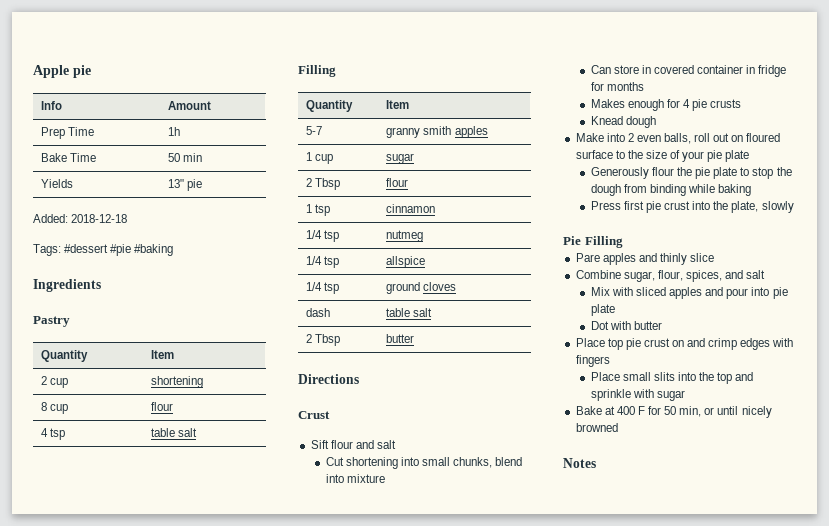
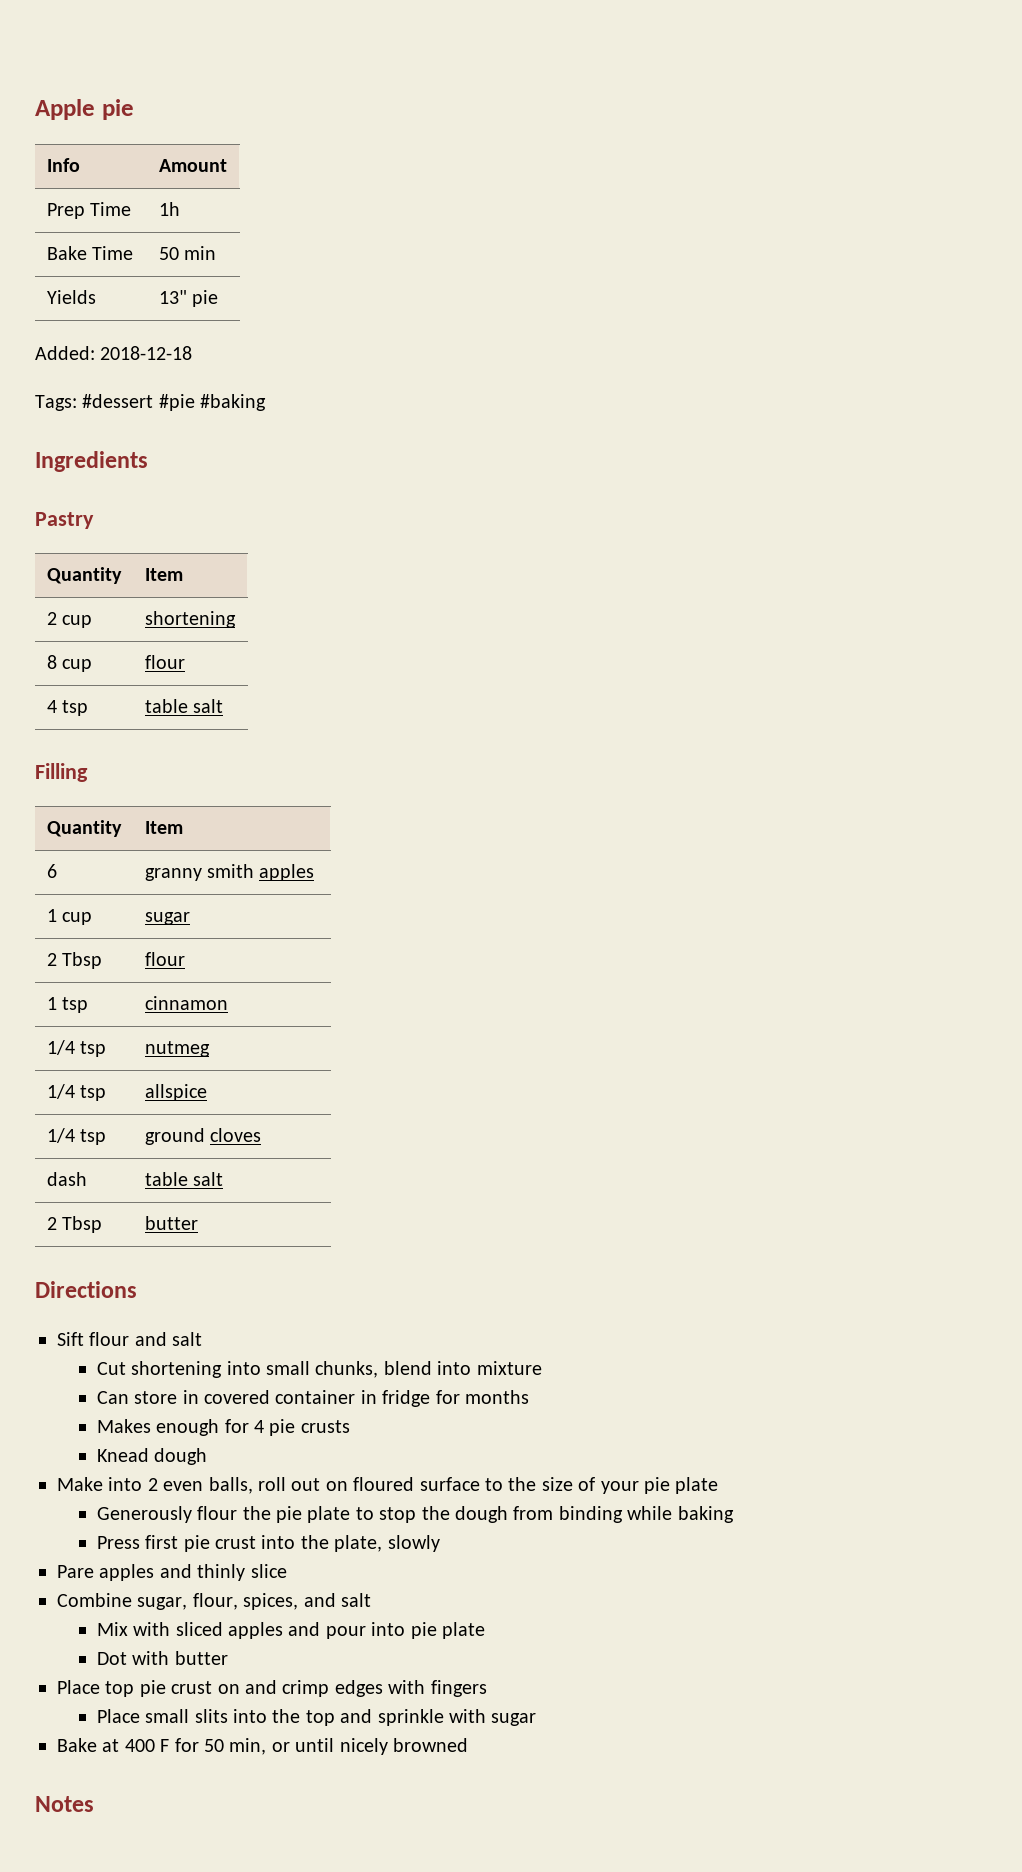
- 5-7 | granny smith apples
+ 6 | granny smith apples
- Crust
- Pie Filling

